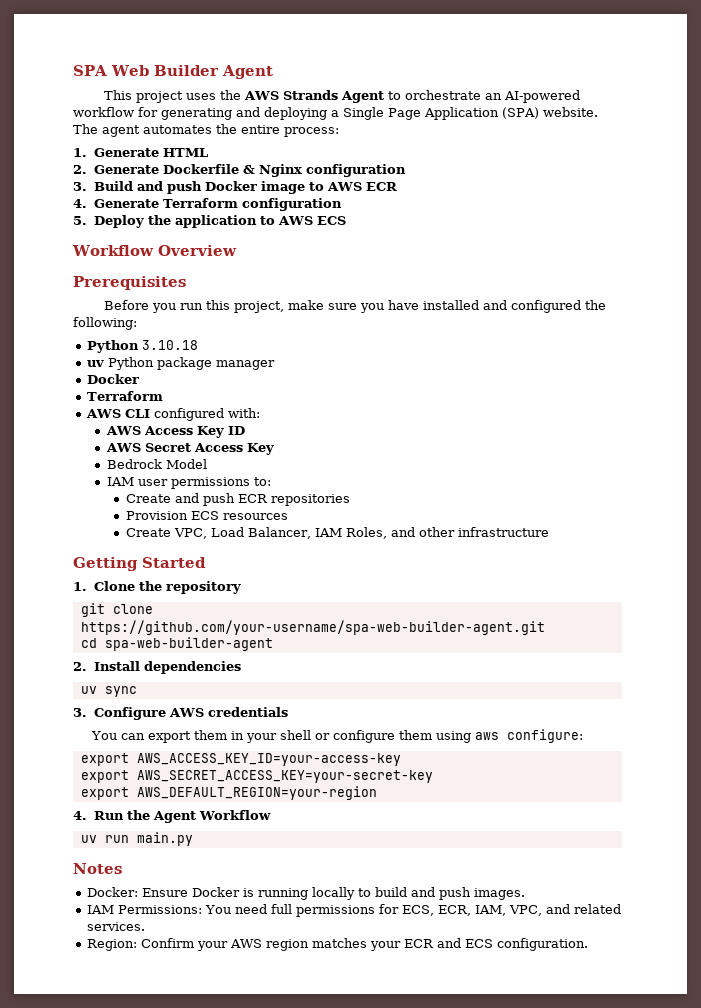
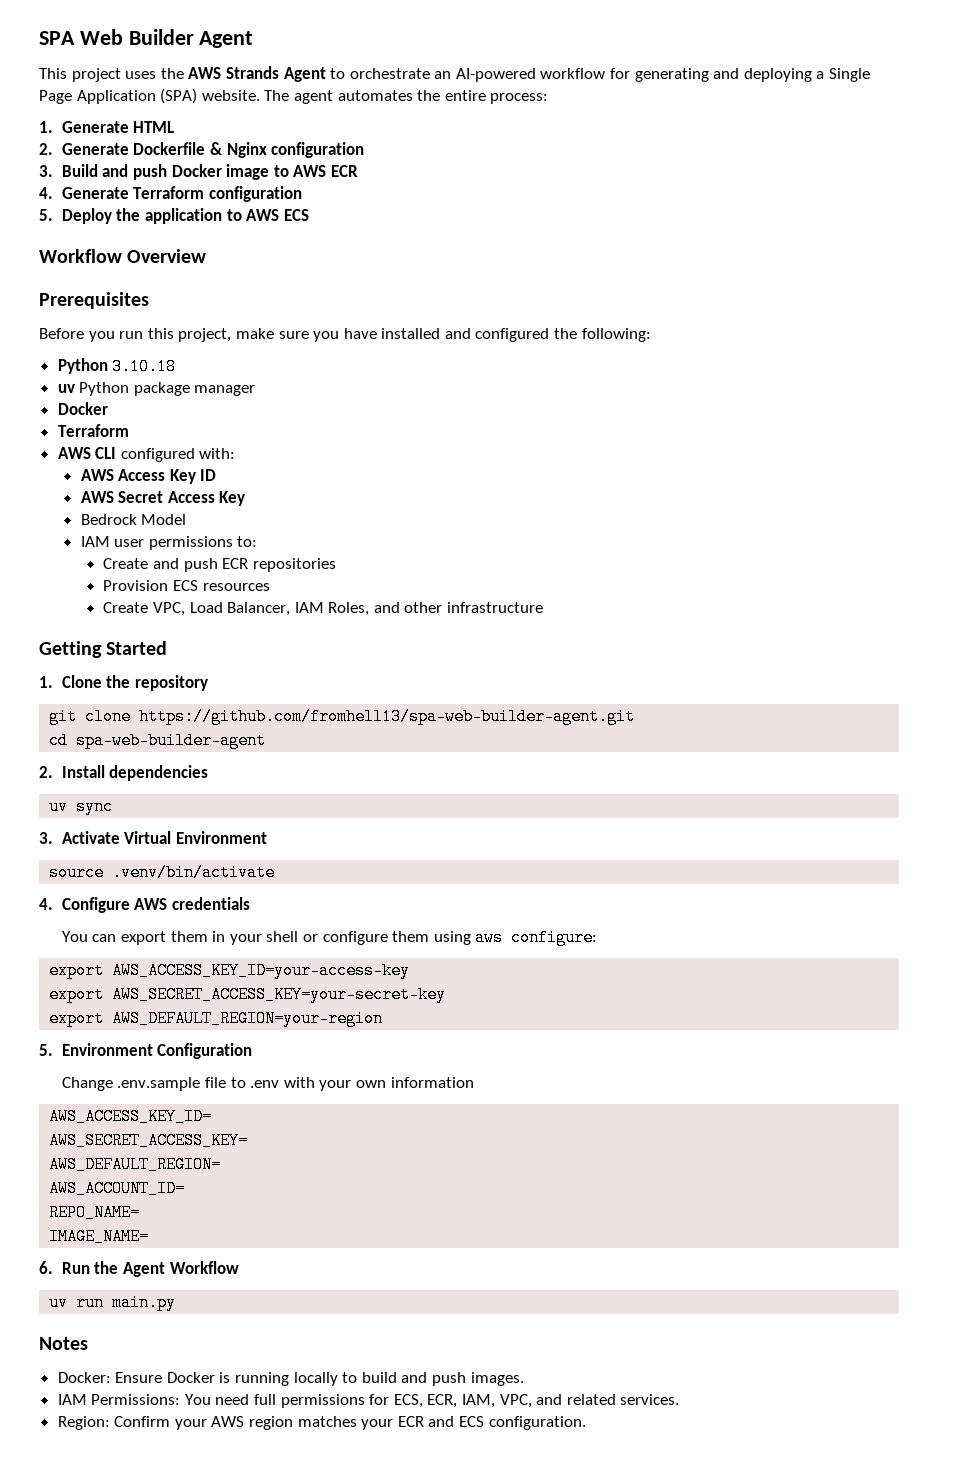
- git clone https://github.com/your-username/spa-web-builder-agent.git
+ git clone https://github.com/fromhell13/spa-web-builder-agent.git
- 3. Configure AWS credentials
+ 3. Activate Virtual Environment
+ source .venv/bin/activate
+ 4. Configure AWS credentials
- 4. Run the Agent Workflow
+ 5. Environment Configuration
+ Change .env.sample file to .env with your own information
+ AWS_ACCESS_KEY_ID=
+ AWS_SECRET_ACCESS_KEY=
+ AWS_DEFAULT_REGION=
+ AWS_ACCOUNT_ID=
+ REPO_NAME=
+ IMAGE_NAME=
+ 6. Run the Agent Workflow

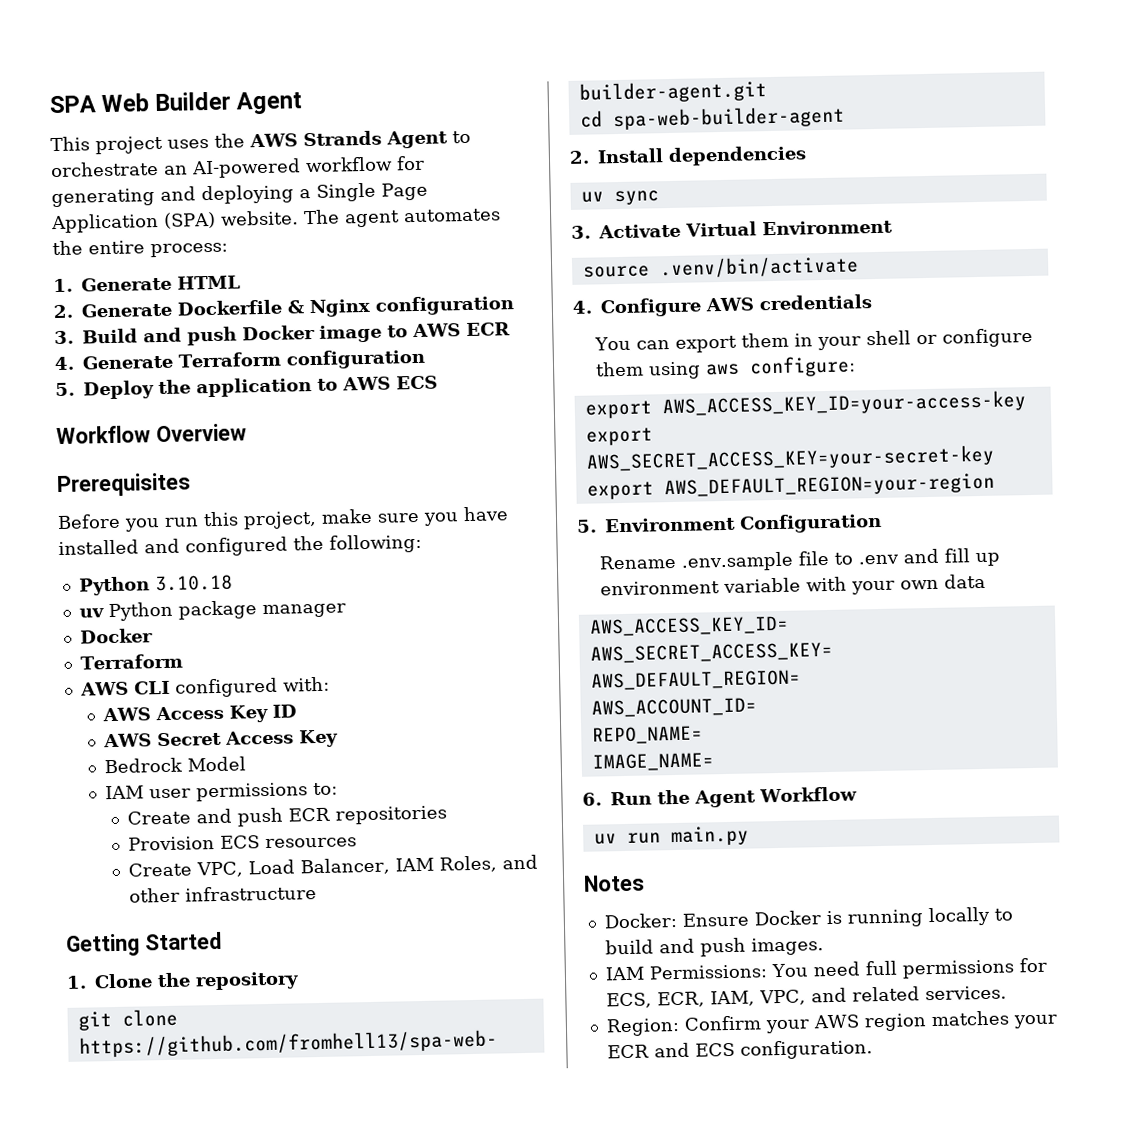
- Change .env.sample file to .env with your own information
+ Rename .env.sample file to .env and fill up environment variable with your own data

